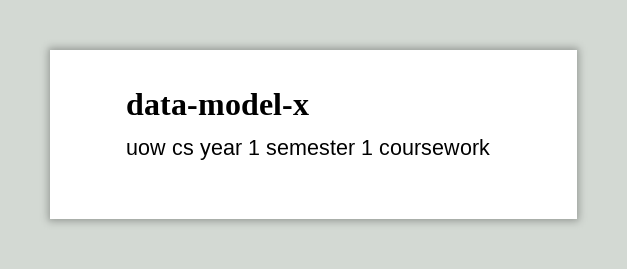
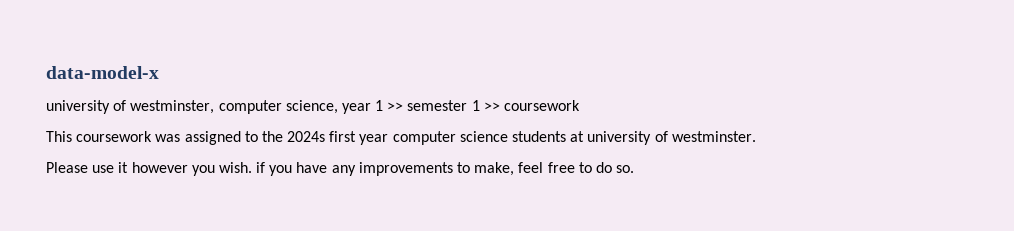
- uow cs year 1 semester 1 coursework
+ university of westminster, computer science, year 1 >> semester 1 >> coursework
+ This coursework was assigned to the 2024s first year computer science students at university of westminster.
+ Please use it however you wish. if you have any improvements to make, feel free to do so.

